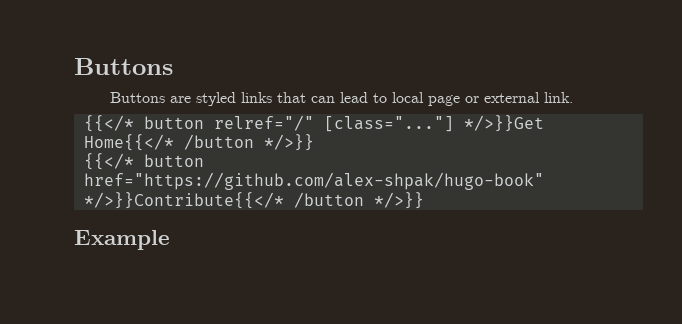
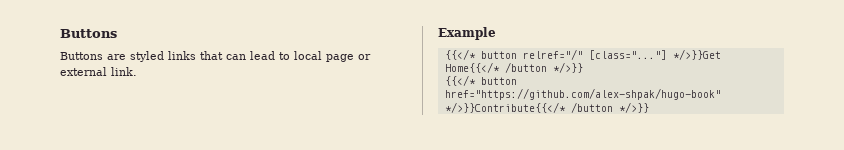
+ Example
- Example

